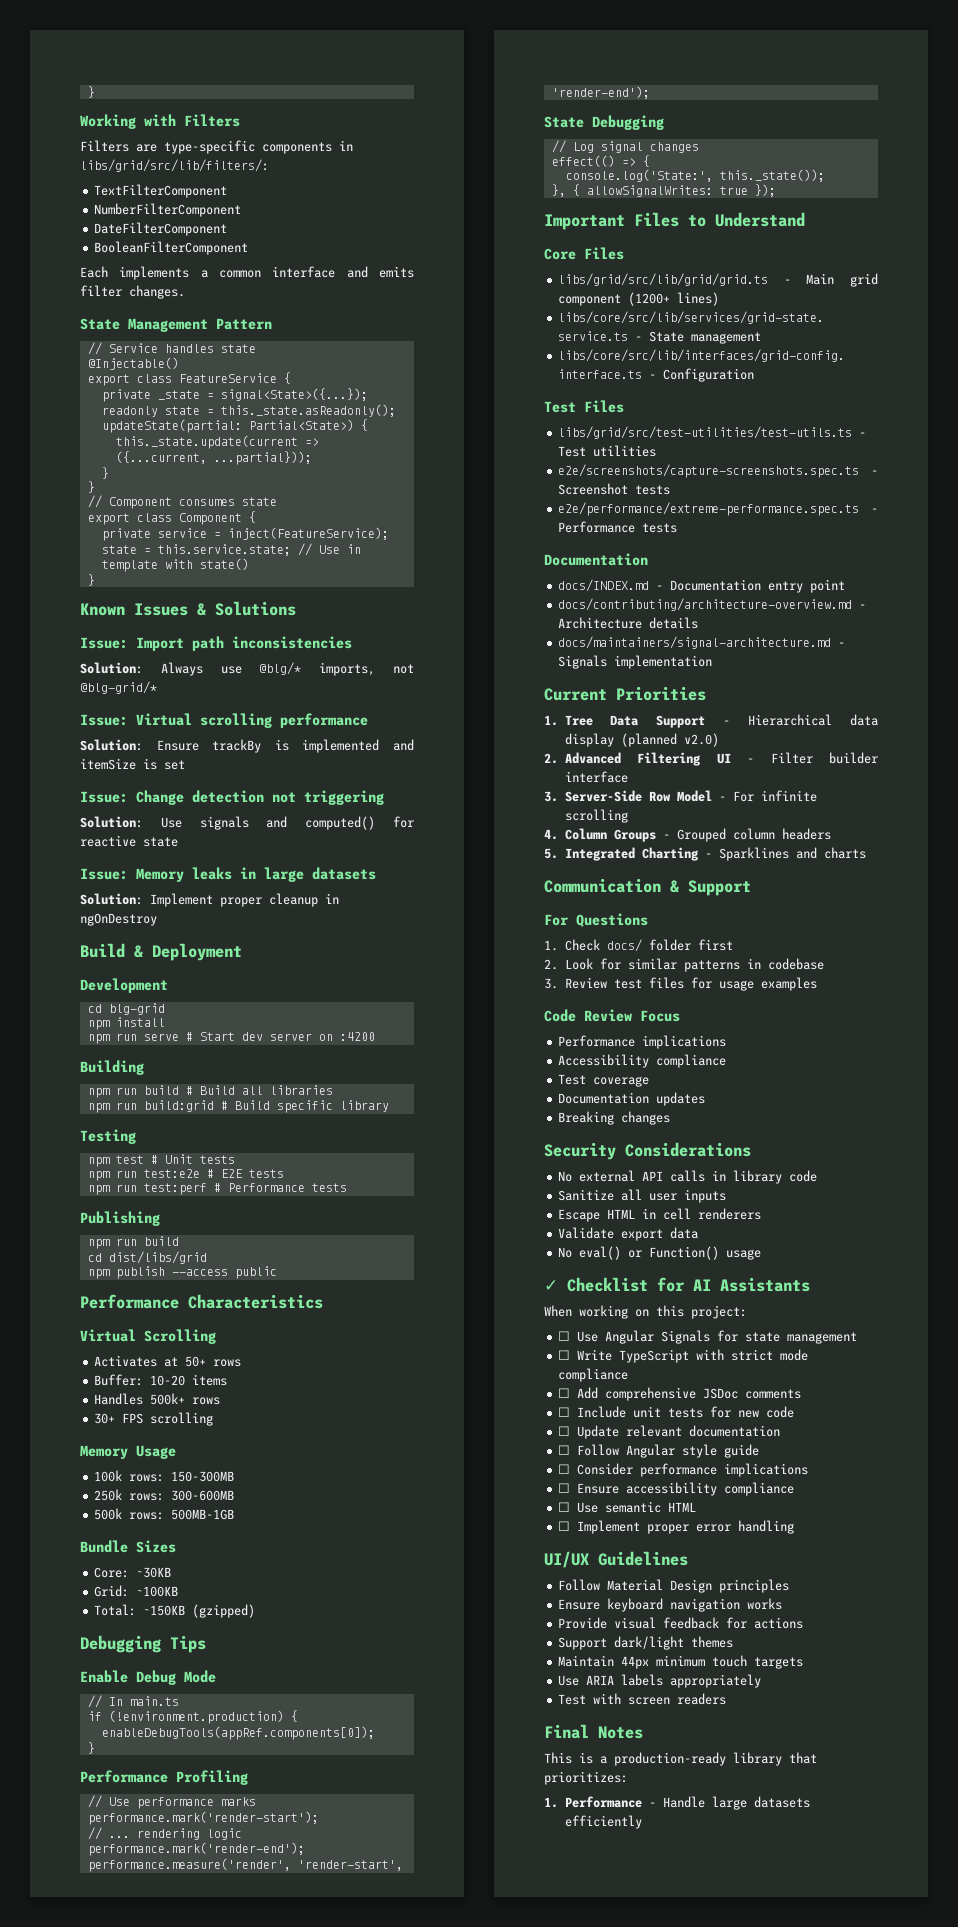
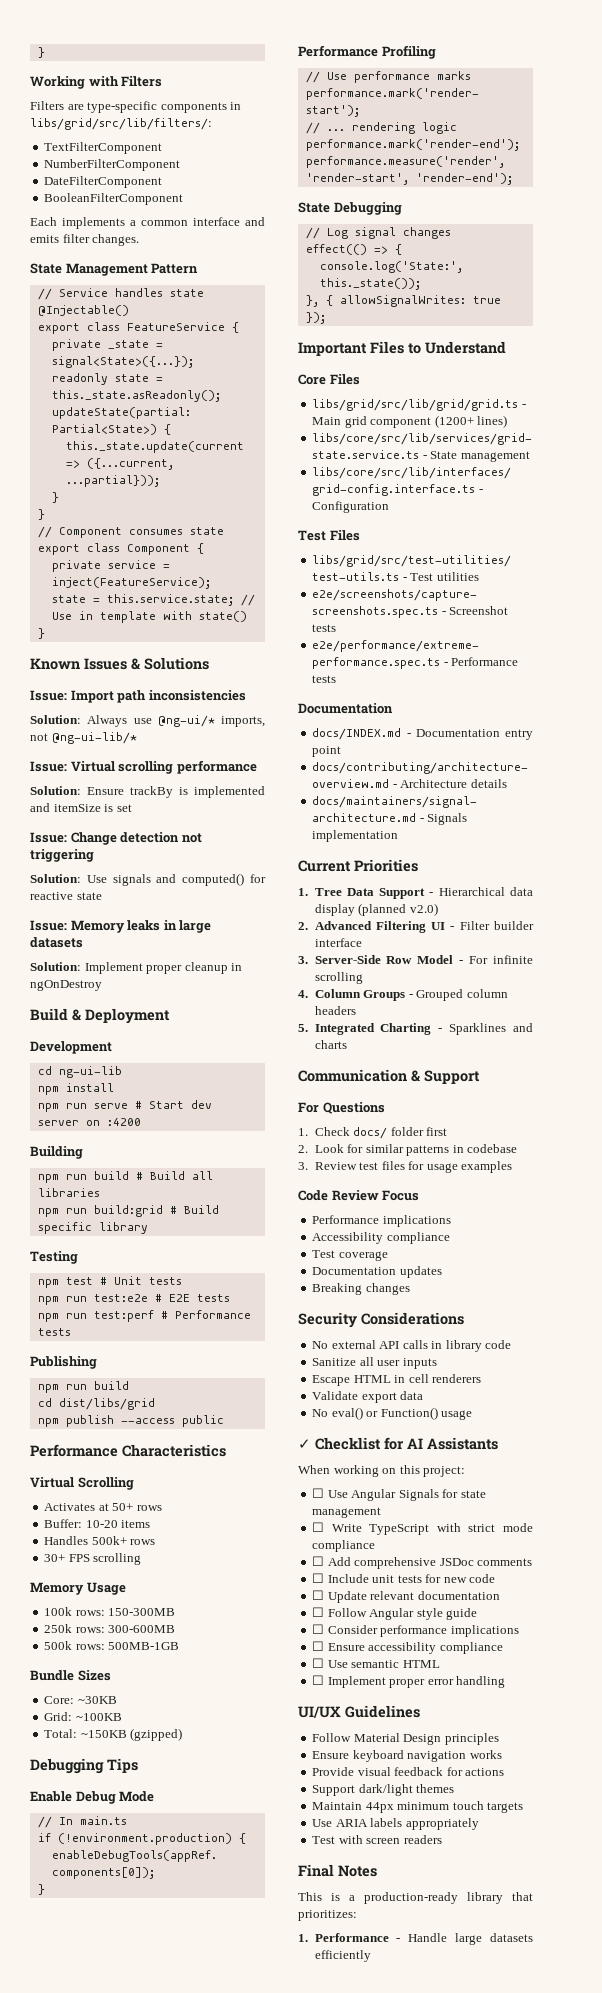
- Solution: Always use @blg/* imports, not @blg-grid/*
+ Solution: Always use @ng-ui/* imports, not @ng-ui-lib/*
- cd blg-grid
+ cd ng-ui-lib

